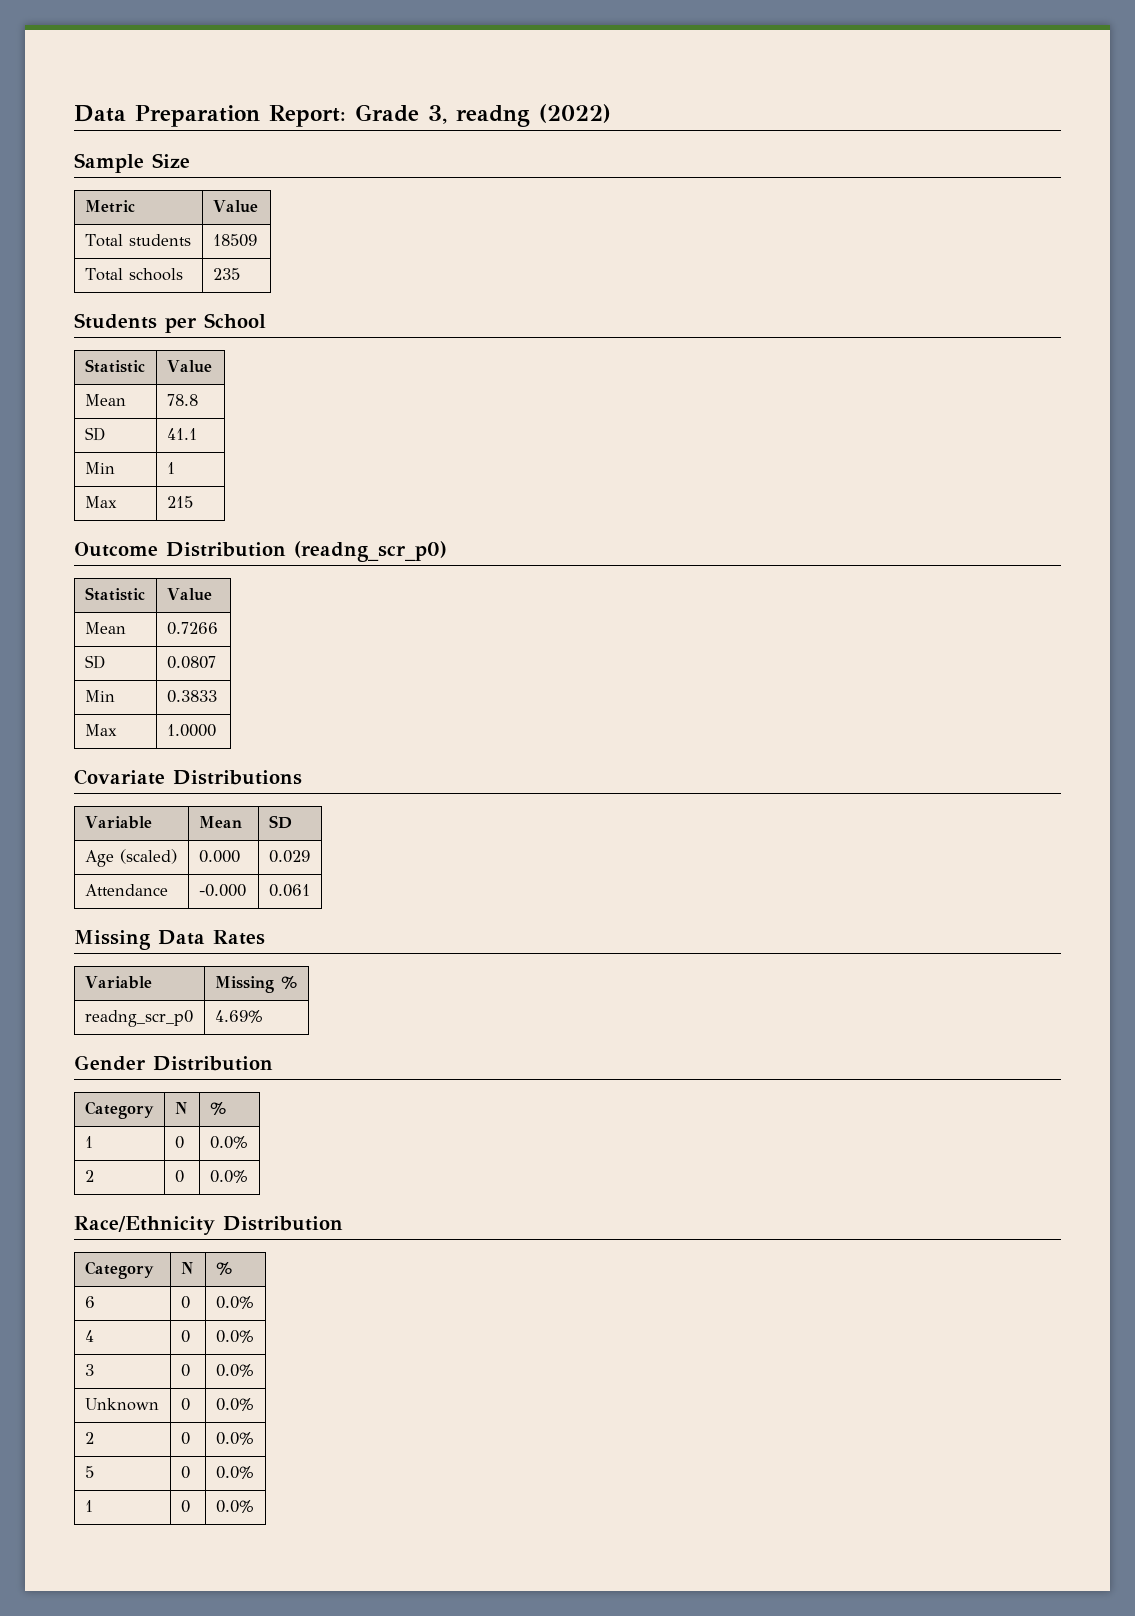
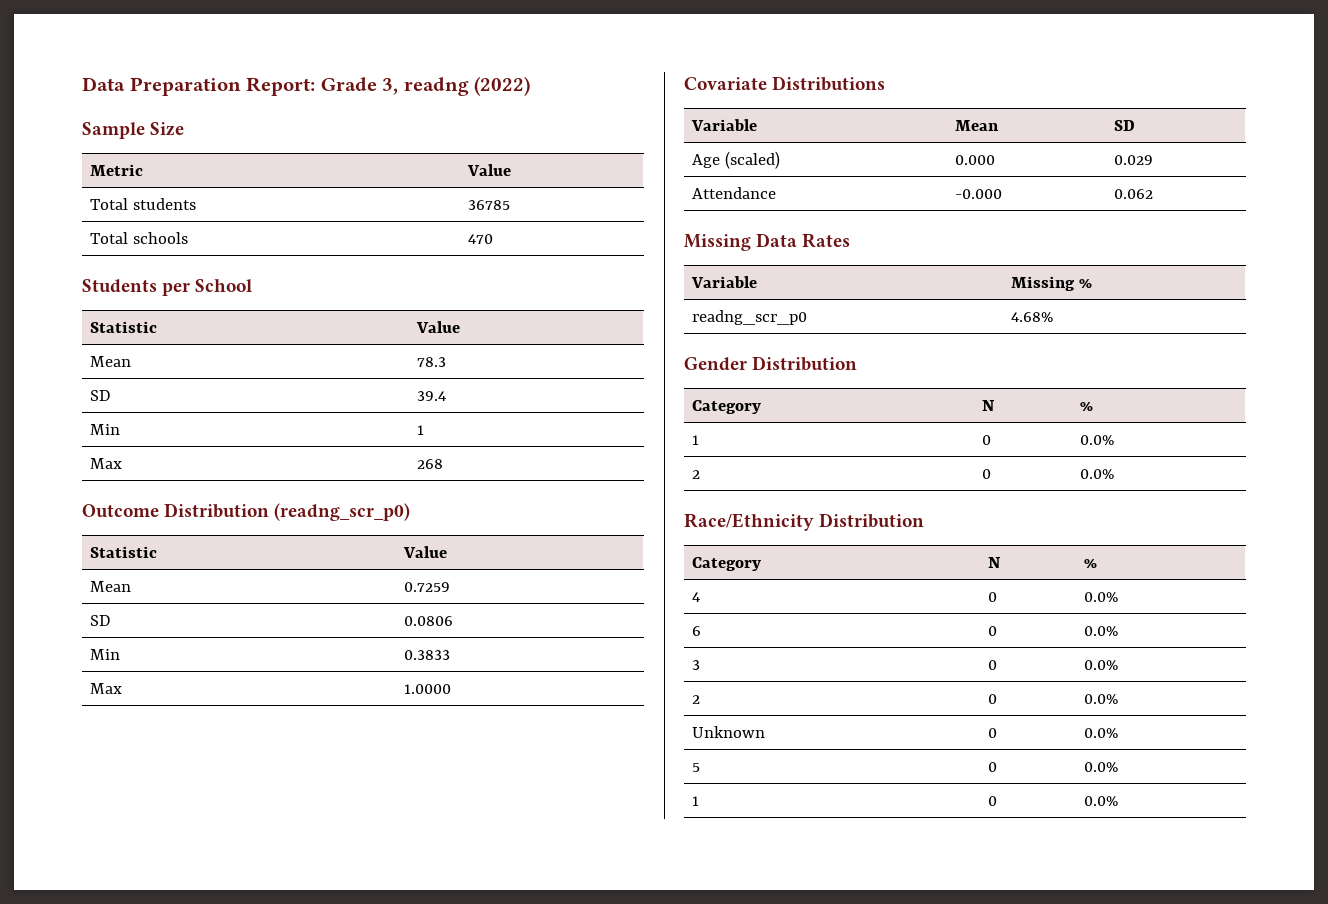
- Total students | 18509
+ Total students | 36785
- Total schools | 235
+ Total schools | 470
- Mean | 78.8
- SD | 41.1
+ Mean | 78.3
+ SD | 39.4
- Max | 215
+ Max | 268
- Mean | 0.7266
- SD | 0.0807
+ Mean | 0.7259
+ SD | 0.0806
- Attendance | -0.000 | 0.061
+ Attendance | -0.000 | 0.062
- readng_scr_p0 | 4.69%
+ readng_scr_p0 | 4.68%
+ 4 | 0 | 0.0%
  6 | 0 | 0.0%
- 4 | 0 | 0.0%
  3 | 0 | 0.0%
+ 2 | 0 | 0.0%
  Unknown | 0 | 0.0%
- 2 | 0 | 0.0%

